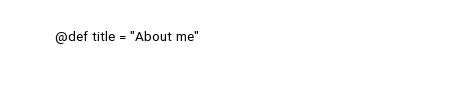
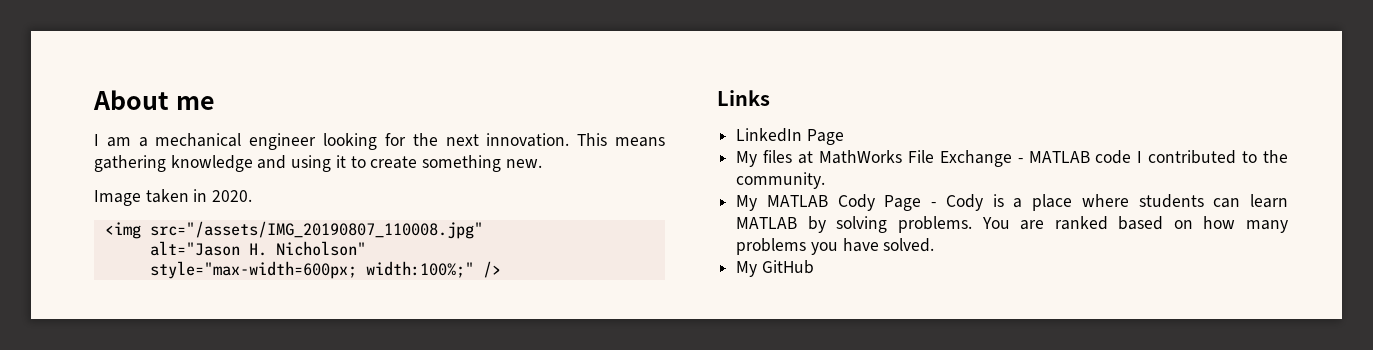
- @def title = "About me"
+ About me
+ I am a mechanical engineer looking for the next innovation. This means gathering knowledge and using it to create something new.
+ Image taken in 2020.
+ <img src="/assets/IMG_20190807_110008.jpg"
+ alt="Jason H. Nicholson"
+ style="max-width=600px; width:100%;" />
+ Links
+ LinkedIn Page
+ My files at MathWorks File Exchange - MATLAB code I contributed to the community.
+ My MATLAB Cody Page - Cody is a place where students can learn MATLAB by solving problems. You are ranked based on how many problems you have solved.
+ My GitHub

